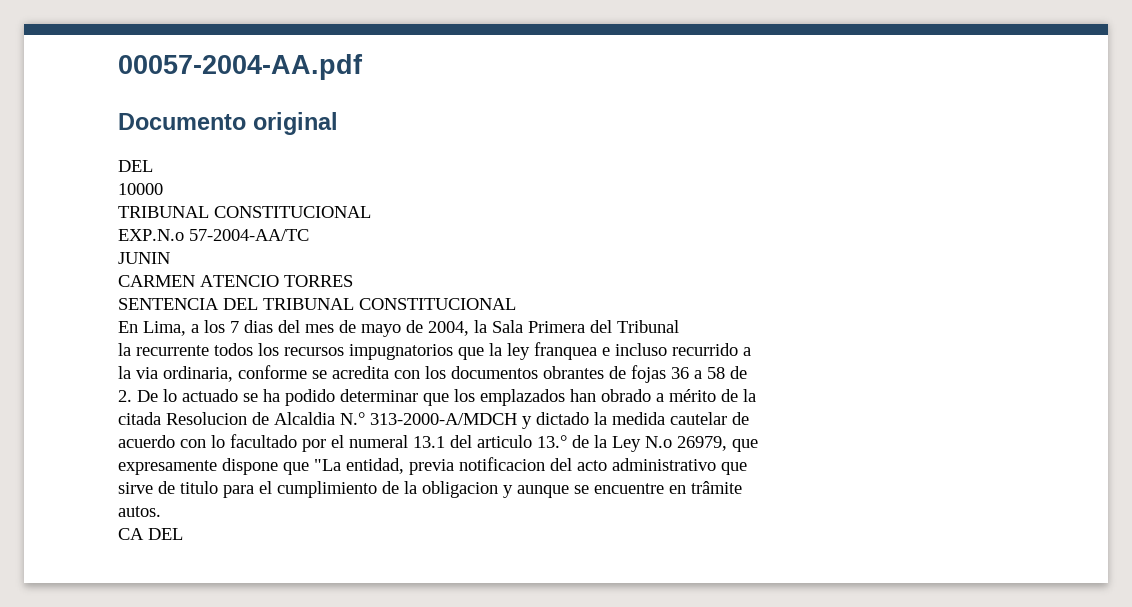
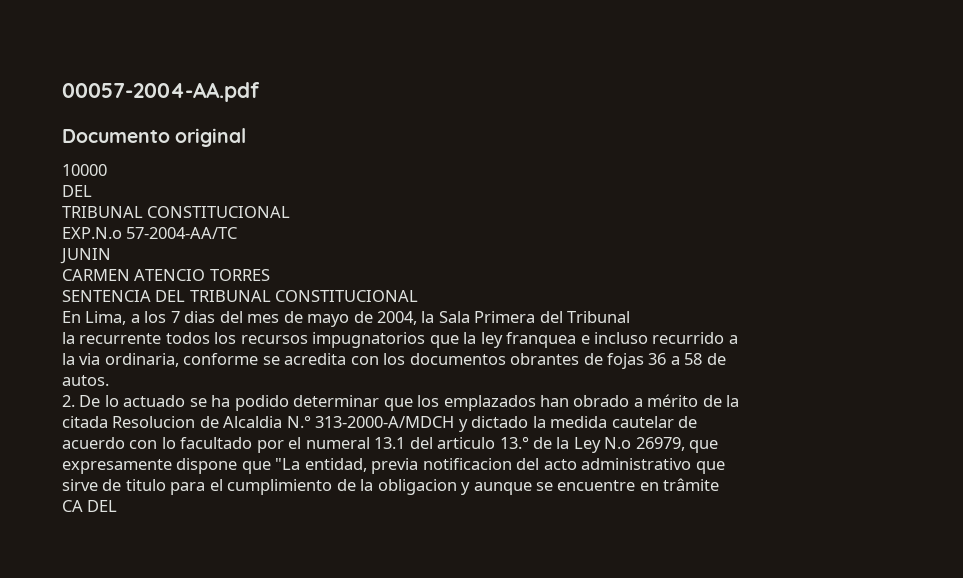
  Documento original
+ 10000
  DEL
- 10000
+ autos.
- autos.

